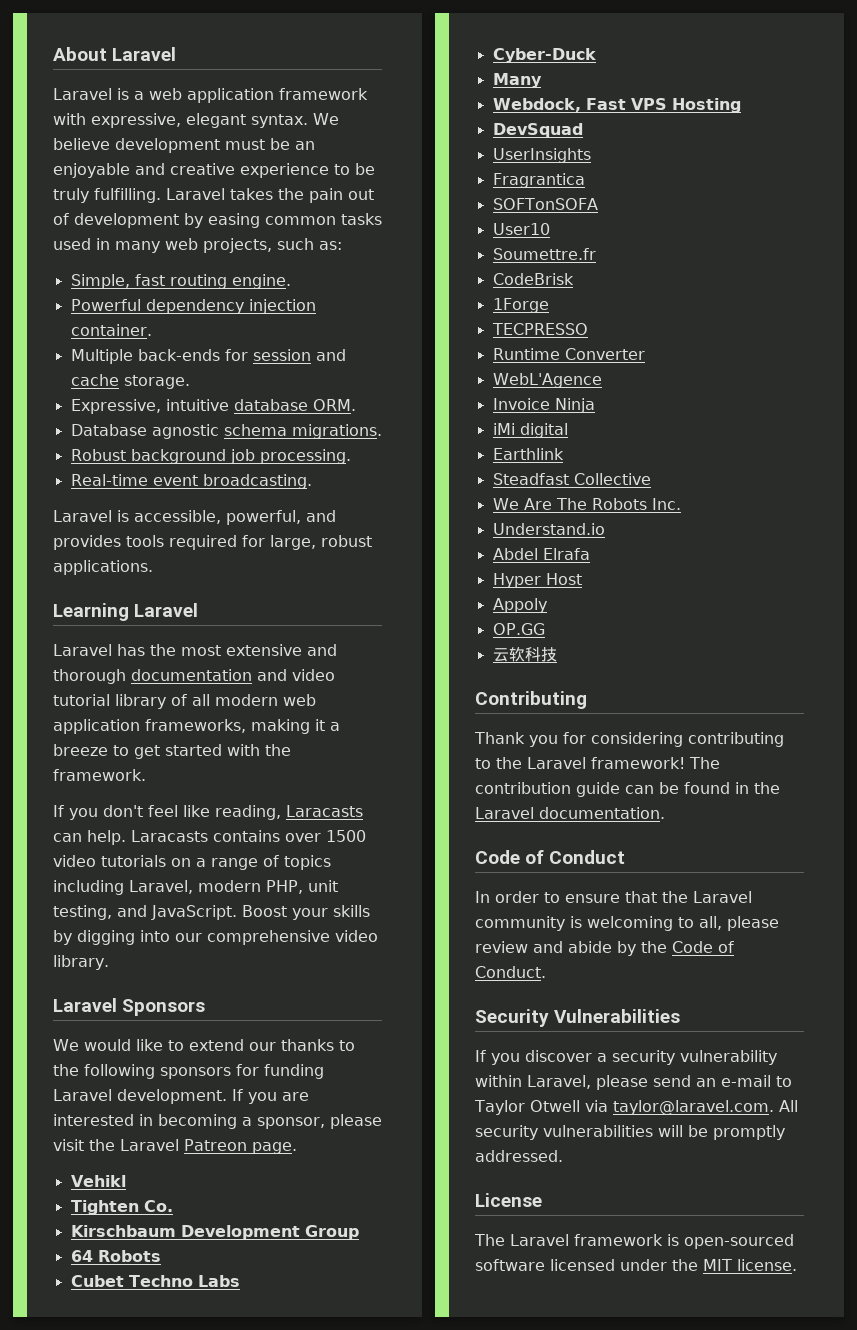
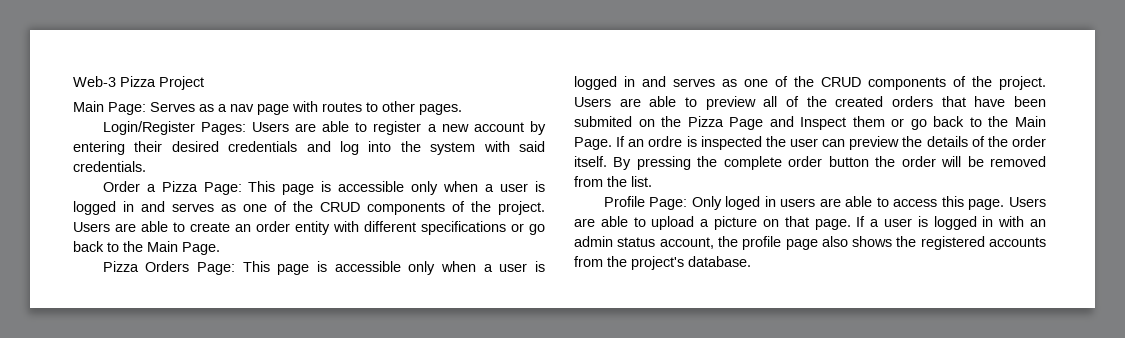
- About Laravel
- Laravel is a web application framework with expressive, elegant syntax. We believe development must be an enjoyable and creative experience to be truly fulfilling. Laravel takes the pain out of development by easing common tasks used in many web projects, such as:
- Simple, fast routing engine.
- Powerful dependency injection container.
- Multiple back-ends for session and cache storage.
- Expressive, intuitive database ORM.
- Database agnostic schema migrations.
- Robust background job processing.
- Real-time event broadcasting.
- Laravel is accessible, powerful, and provides tools required for large, robust applications.
- Learning Laravel
- Laravel has the most extensive and thorough documentation and video tutorial library of all modern web application frameworks, making it a breeze to get started with the framework.
- If you don't feel like reading, Laracasts can help. Laracasts contains over 1500 video tutorials on a range of topics including Laravel, modern PHP, unit testing, and JavaScript. Boost your skills by digging into our comprehensive video library.
- Laravel Sponsors
- We would like to extend our thanks to the following sponsors for funding Laravel development. If you are interested in becoming a sponsor, please visit the Laravel Patreon page.
- Vehikl
- Tighten Co.
- Kirschbaum Development Group
- 64 Robots
- Cubet Techno Labs
- Cyber-Duck
- Many
- Webdock, Fast VPS Hosting
- DevSquad
- UserInsights
- Fragrantica
- SOFTonSOFA
- User10
- Soumettre.fr
- CodeBrisk
- 1Forge
- TECPRESSO
- Runtime Converter
- WebL'Agence
- Invoice Ninja
- iMi digital
- Earthlink
- Steadfast Collective
- We Are The Robots Inc.
- Understand.io
- Abdel Elrafa
- Hyper Host
- Appoly
- OP.GG
- 云软科技
- Contributing
- Thank you for considering contributing to the Laravel framework! The contribution guide can be found in the Laravel documentation.
- Code of Conduct
- In order to ensure that the Laravel community is welcoming to all, please review and abide by the Code of Conduct.
- Security Vulnerabilities
- If you discover a security vulnerability within Laravel, please send an e-mail to Taylor Otwell via taylor@laravel.com. All security vulnerabilities will be promptly addressed.
- License
- The Laravel framework is open-sourced software licensed under the MIT license.
+ Web-3 Pizza Project
+ Main Page: Serves as a nav page with routes to other pages.
+ Login/Register Pages: Users are able to register a new account by entering their desired credentials and log into the system with said credentials.
+ Order a Pizza Page: This page is accessible only when a user is logged in and serves as one of the CRUD components of the project. Users are able to create an order entity with different specifications or go back to the Main Page.
+ Pizza Orders Page: This page is accessible only when a user is logged in and serves as one of the CRUD components of the project. Users are able to preview all of the created orders that have been submited on the Pizza Page and Inspect them or go back to the Main Page. If an ordre is inspected the user can preview the details of the order itself. By pressing the complete order button the order will be removed from the list.
+ Profile Page: Only loged in users are able to access this page. Users are able to upload a picture on that page. If a user is logged in with an admin status account, the profile page also shows the registered accounts from the project's database.

